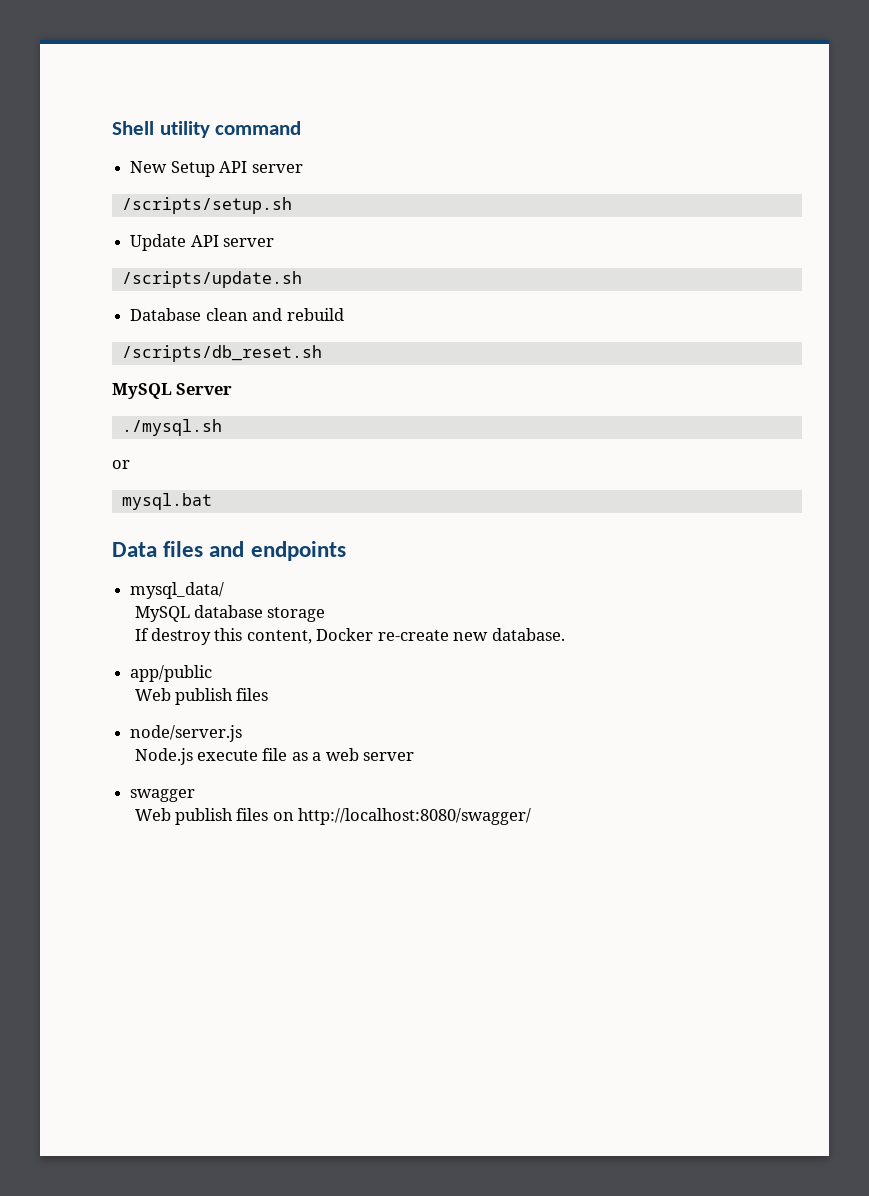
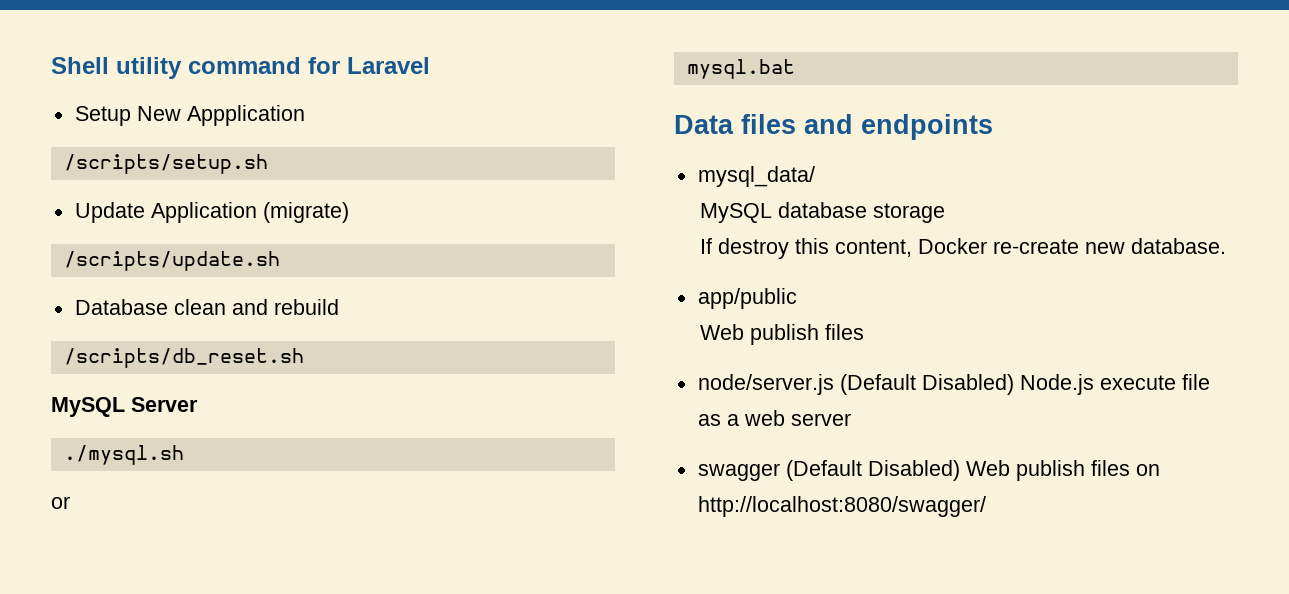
- Shell utility command
- New Setup API server
+ Shell utility command for Laravel
+ Setup New Appplication
- Update API server
+ Update Application (migrate)
- node/server.js
- Node.js execute file as a web server
+ node/server.js (Default Disabled) Node.js execute file as a web server
- swagger
- Web publish files on http://localhost:8080/swagger/
+ swagger (Default Disabled) Web publish files on http://localhost:8080/swagger/

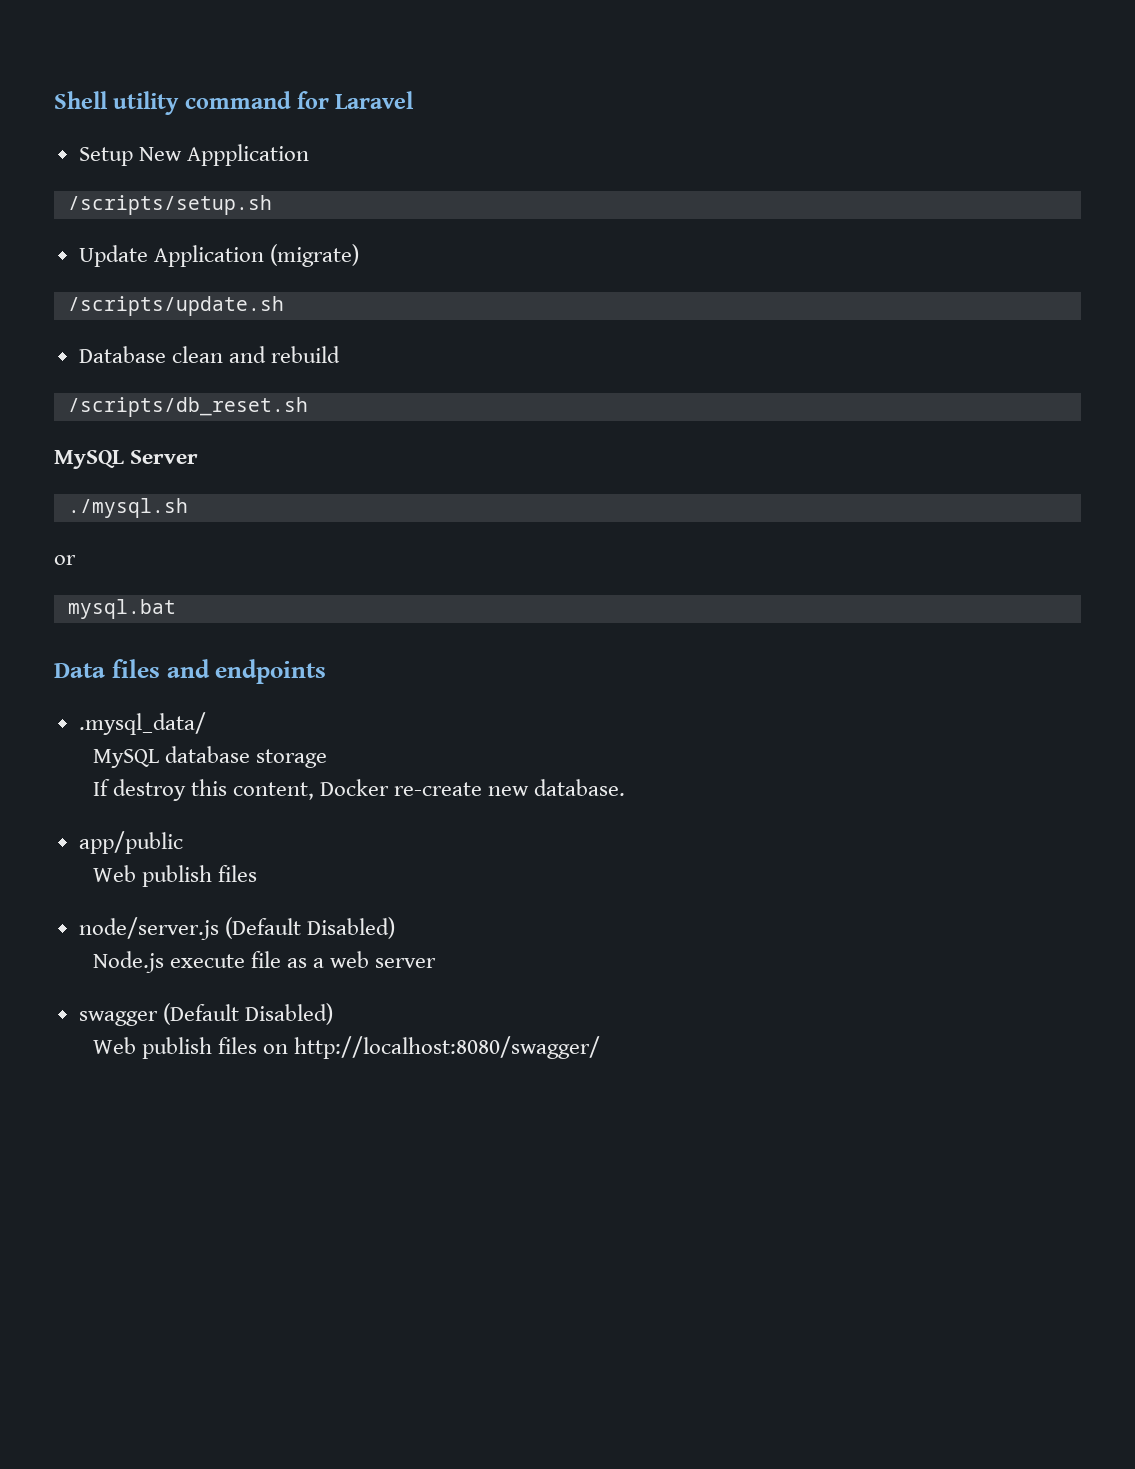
- mysql_data/
+ .mysql_data/
- node/server.js (Default Disabled) Node.js execute file as a web server
+ node/server.js (Default Disabled)
+ Node.js execute file as a web server
- swagger (Default Disabled) Web publish files on http://localhost:8080/swagger/
+ swagger (Default Disabled)
+ Web publish files on http://localhost:8080/swagger/

